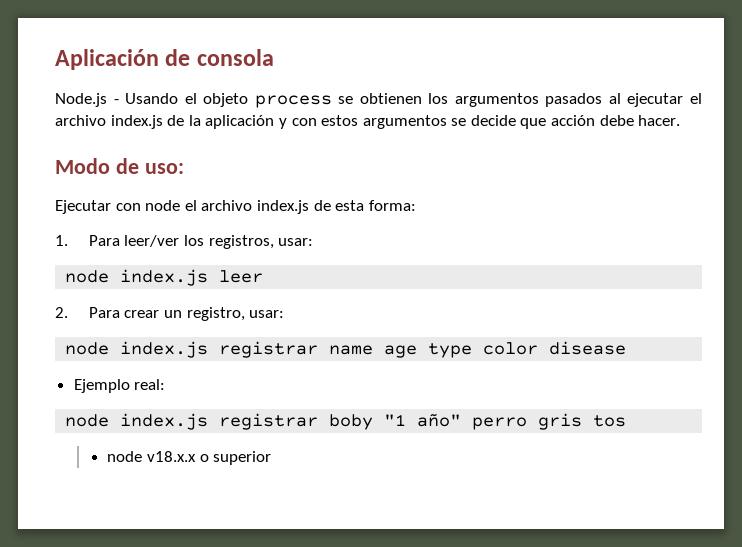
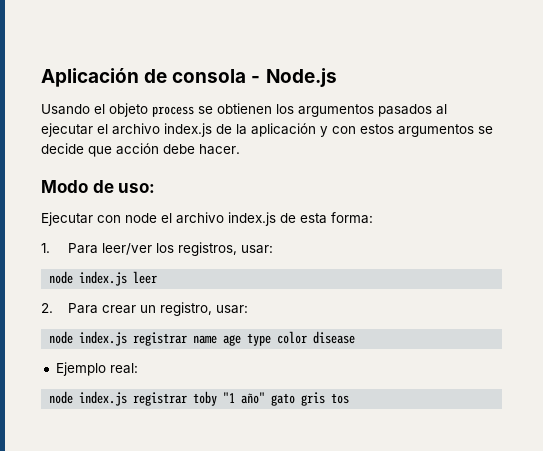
- Aplicación de consola
- Node.js - Usando el objeto process se obtienen los argumentos pasados al ejecutar el archivo index.js de la aplicación y con estos argumentos se decide que acción debe hacer.
+ Aplicación de consola - Node.js
+ Usando el objeto process se obtienen los argumentos pasados al ejecutar el archivo index.js de la aplicación y con estos argumentos se decide que acción debe hacer.
- node index.js registrar boby "1 año" perro gris tos
+ node index.js registrar toby "1 año" gato gris tos
- node v18.x.x o superior

